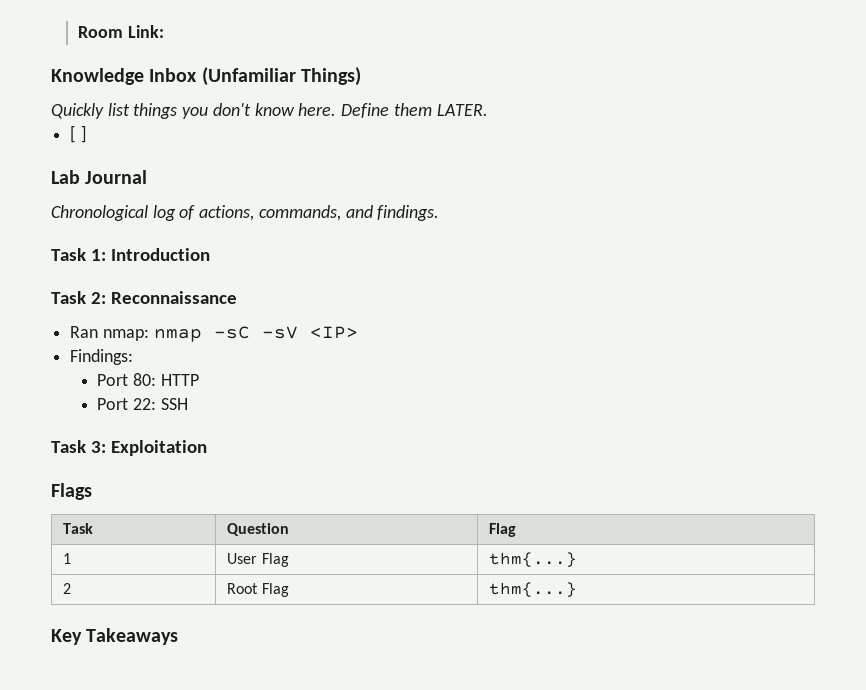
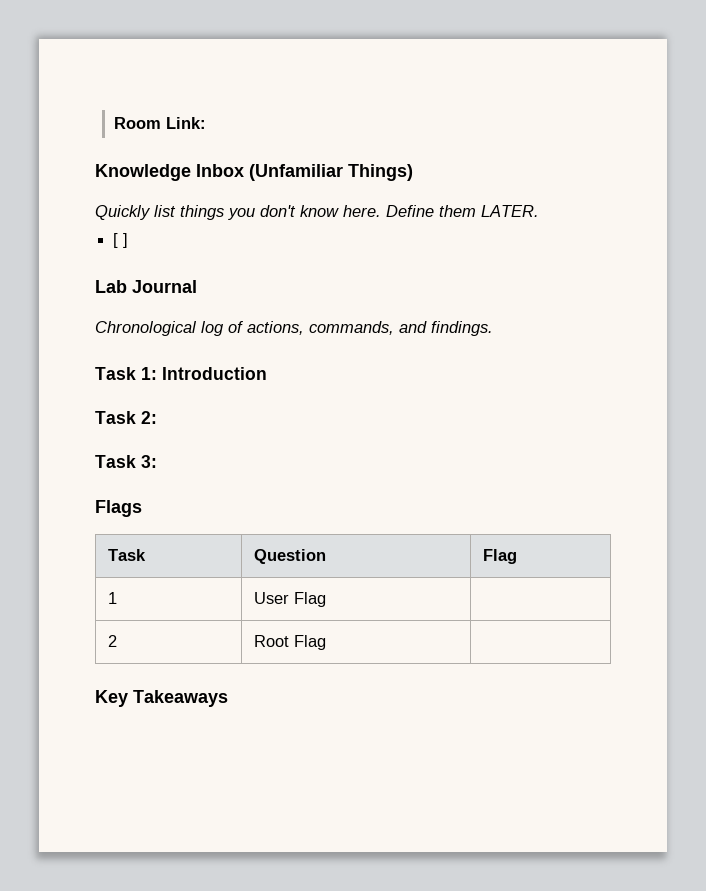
- Task 2: Reconnaissance
- Ran nmap: nmap -sC -sV <IP>
- Findings:
- Port 80: HTTP
- Port 22: SSH
+ Task 2:
- Task 3: Exploitation
+ Task 3:
- 1 | User Flag | thm{...}
+ 1 | User Flag |
- 2 | Root Flag | thm{...}
+ 2 | Root Flag |

